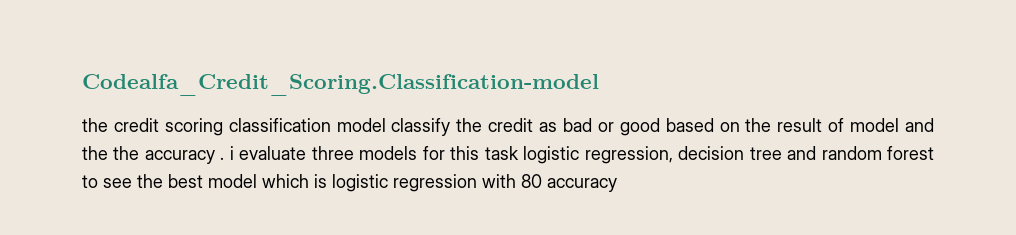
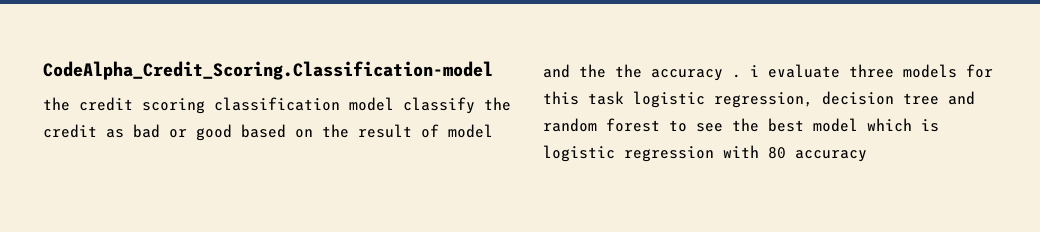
- Codealfa_Credit_Scoring.Classification-model
+ CodeAlpha_Credit_Scoring.Classification-model

